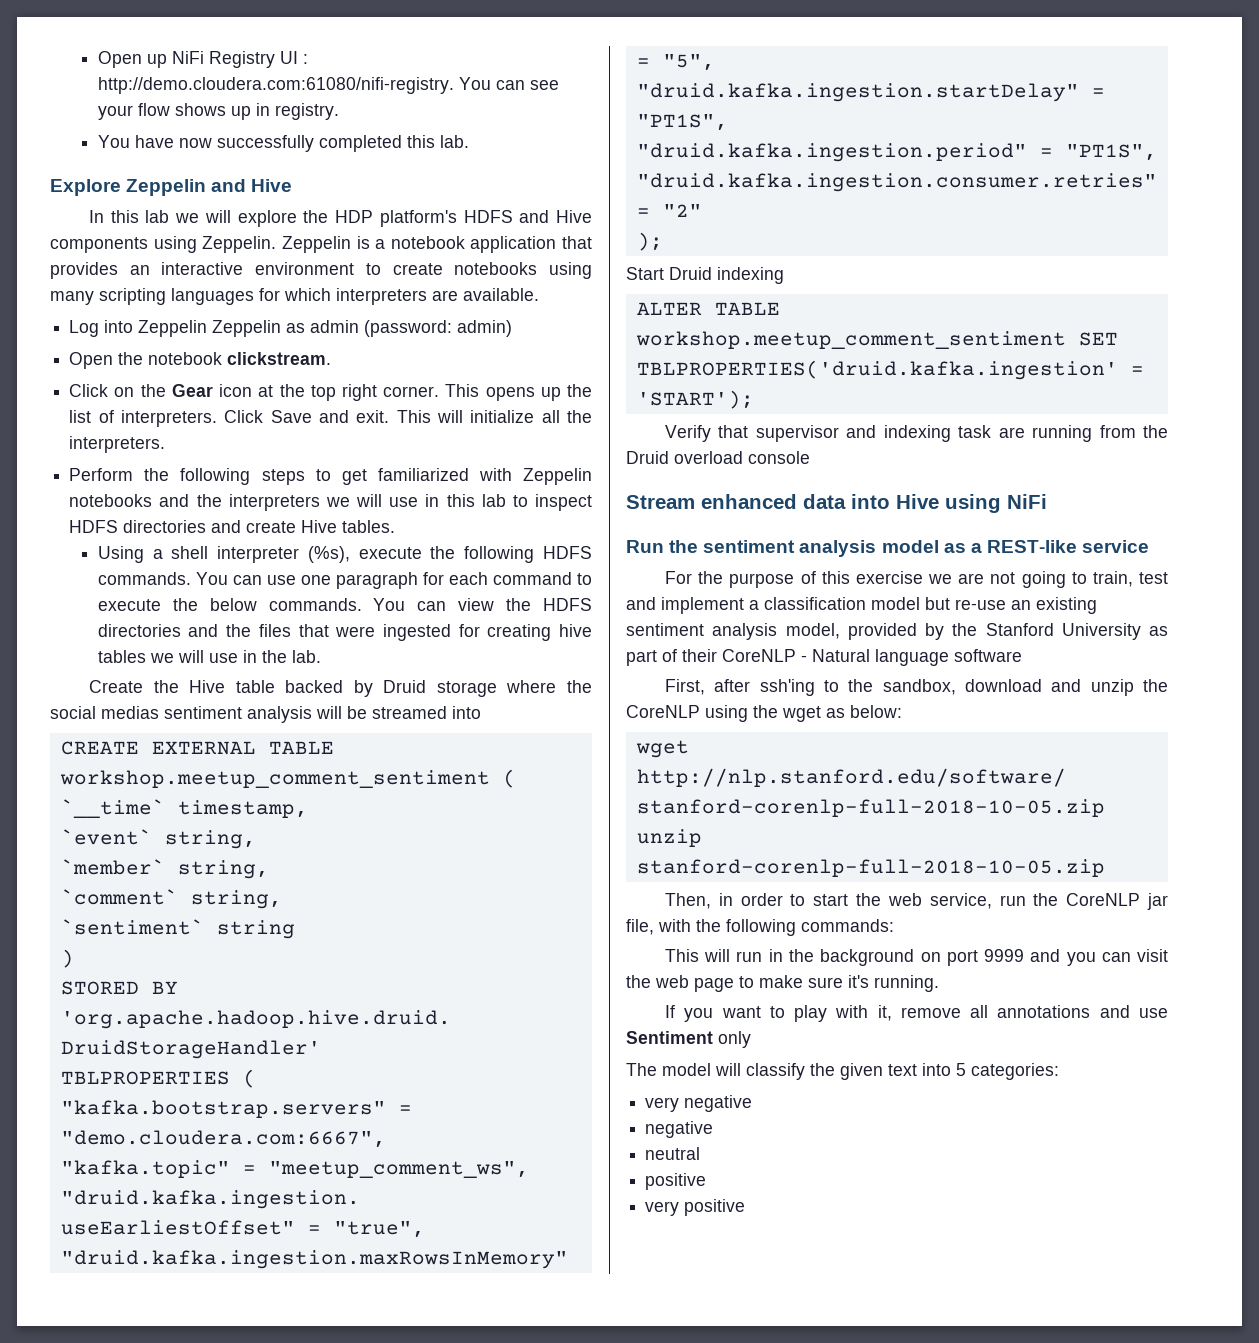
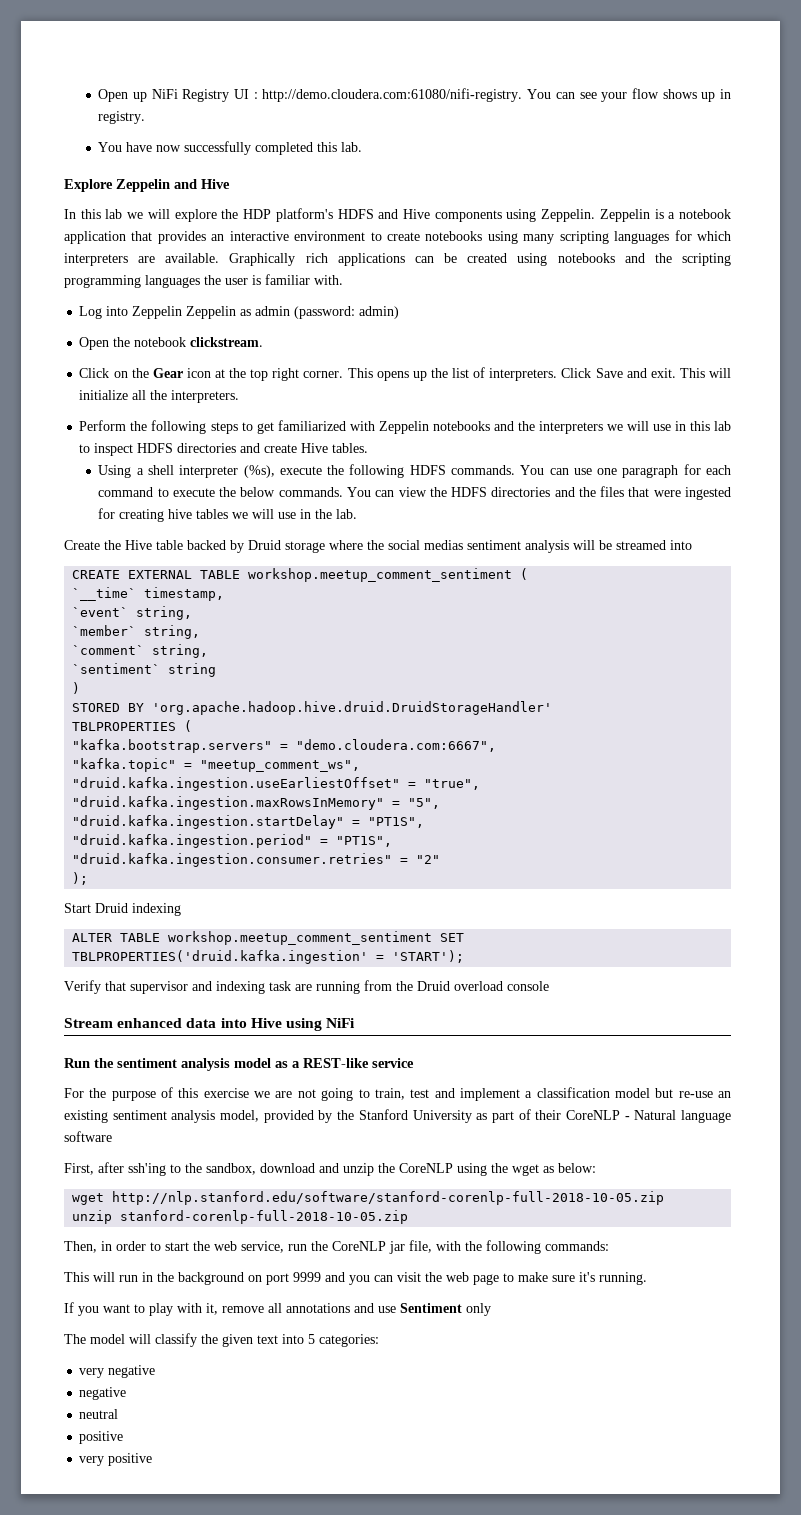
+ Graphically rich applications can be created using notebooks and the scripting programming languages the user is familiar with.

